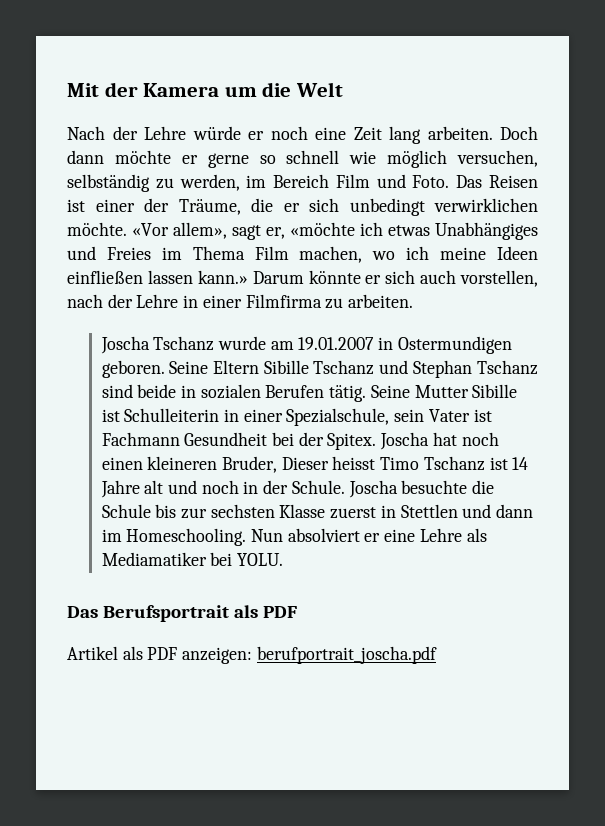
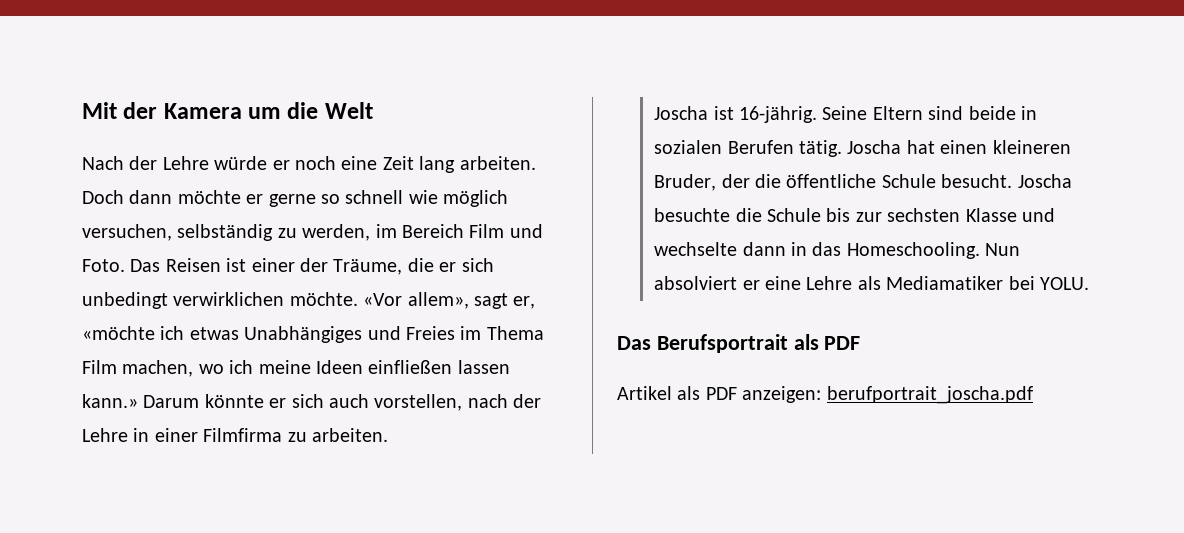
- Joscha Tschanz wurde am 19.01.2007 in Ostermundigen geboren. Seine Eltern Sibille Tschanz und Stephan Tschanz sind beide in sozialen Berufen tätig.
+ Joscha ist 16-jährig. Seine Eltern sind beide in sozialen Berufen tätig.
- Seine Mutter Sibille ist Schulleiterin in einer Spezialschule, sein Vater ist Fachmann Gesundheit bei der Spitex.
- Joscha hat noch einen kleineren Bruder, Dieser heisst Timo Tschanz ist 14 Jahre alt und noch in der Schule.
+ Joscha hat einen kleineren Bruder, der die öffentliche Schule besucht.
- Joscha besuchte die Schule bis zur sechsten Klasse zuerst in Stettlen und dann im Homeschooling.
+ Joscha besuchte die Schule bis zur sechsten Klasse und wechselte dann in das Homeschooling.

